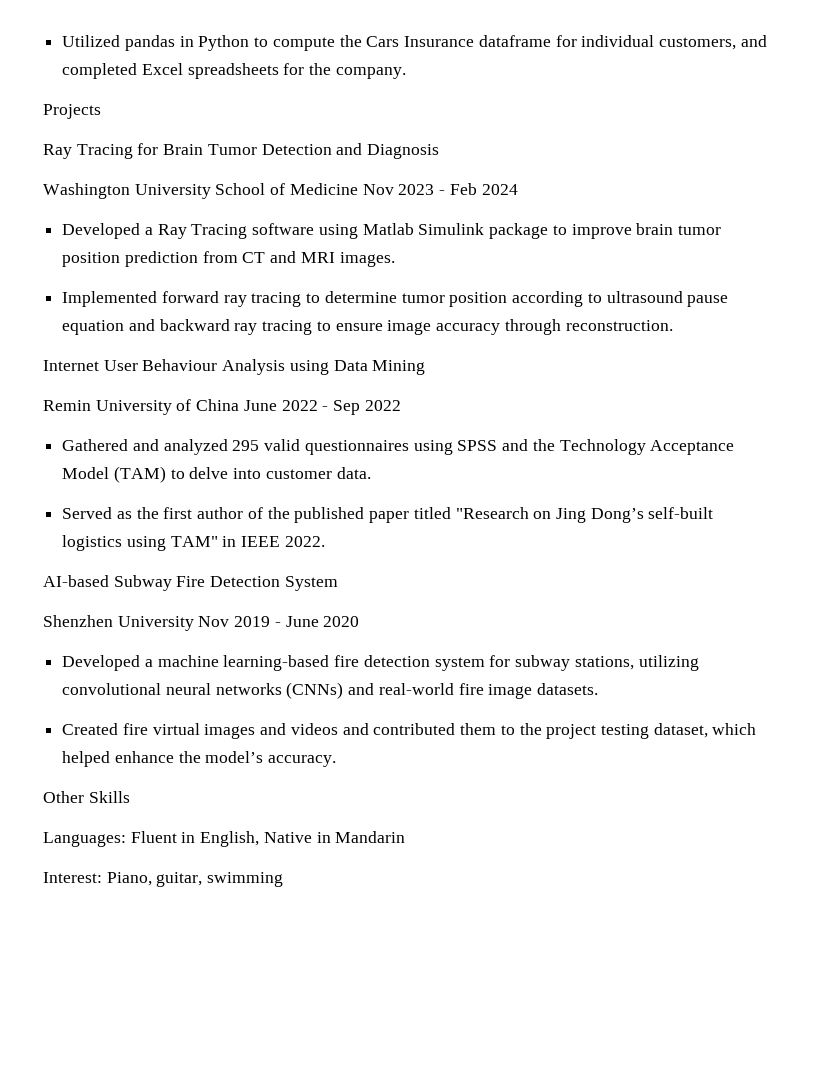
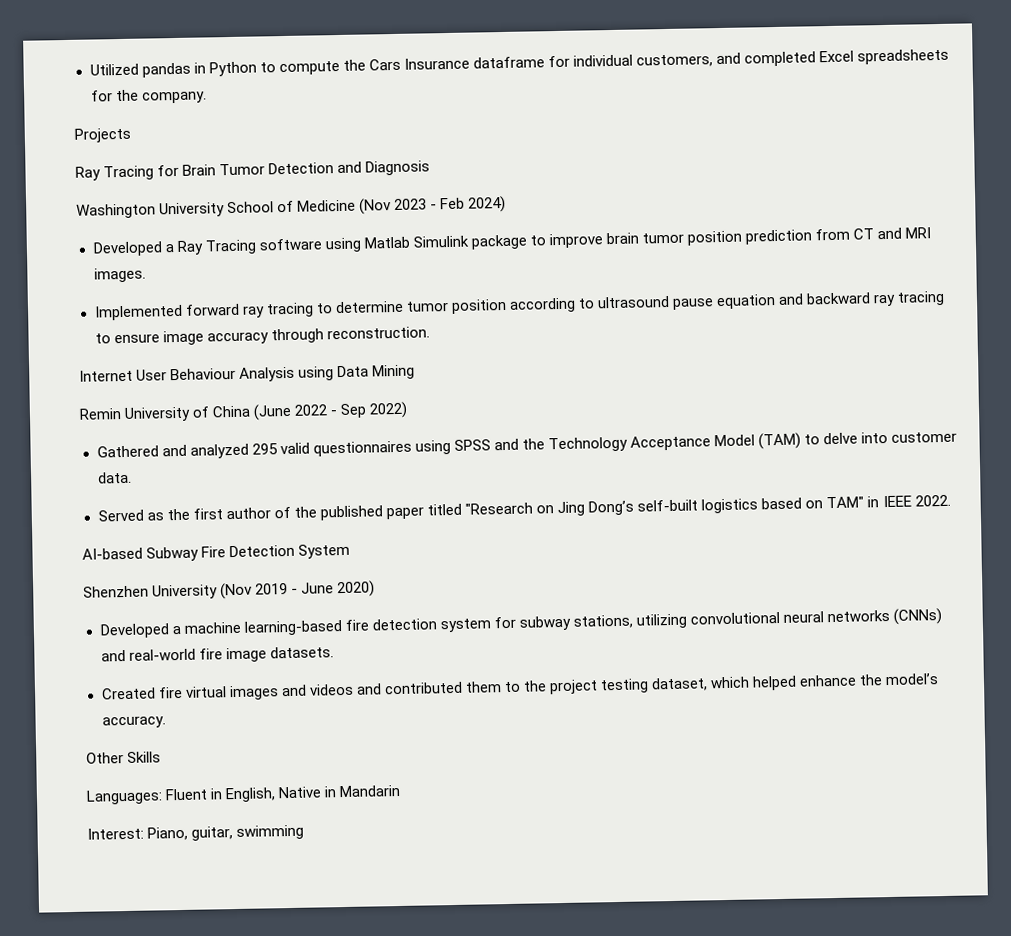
- Washington University School of Medicine Nov 2023 - Feb 2024
+ Washington University School of Medicine (Nov 2023 - Feb 2024)
- Remin University of China June 2022 - Sep 2022
+ Remin University of China (June 2022 - Sep 2022)
- Served as the first author of the published paper titled "Research on Jing Dong’s self-built logistics using TAM" in IEEE 2022.
+ Served as the first author of the published paper titled "Research on Jing Dong’s self-built logistics based on TAM" in IEEE 2022.
- Shenzhen University Nov 2019 - June 2020
+ Shenzhen University (Nov 2019 - June 2020)

